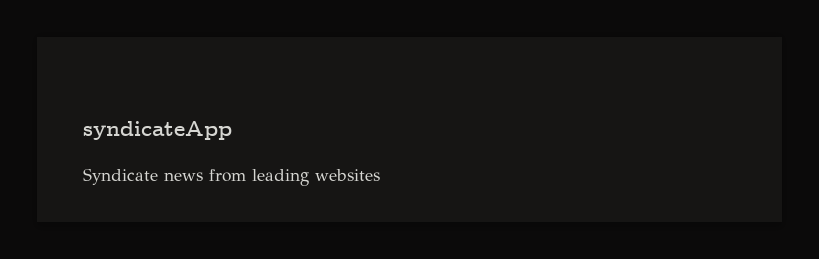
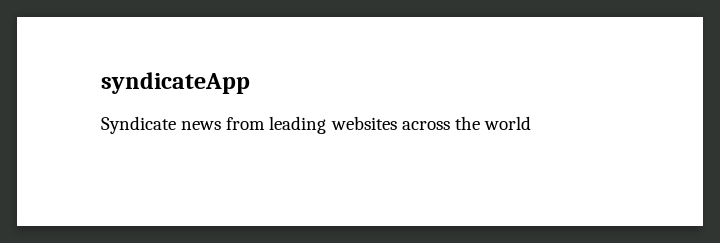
- Syndicate news from leading websites
+ Syndicate news from leading websites across the world

